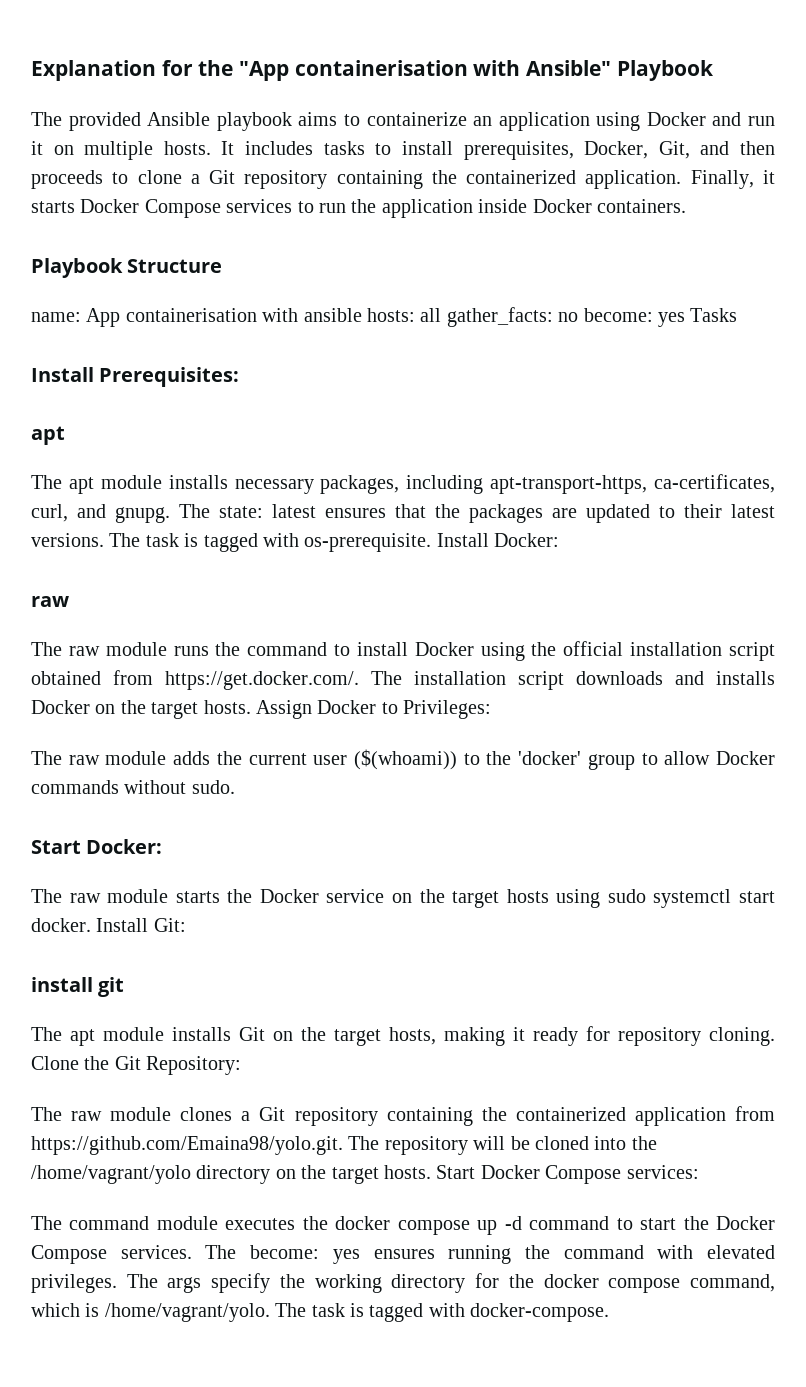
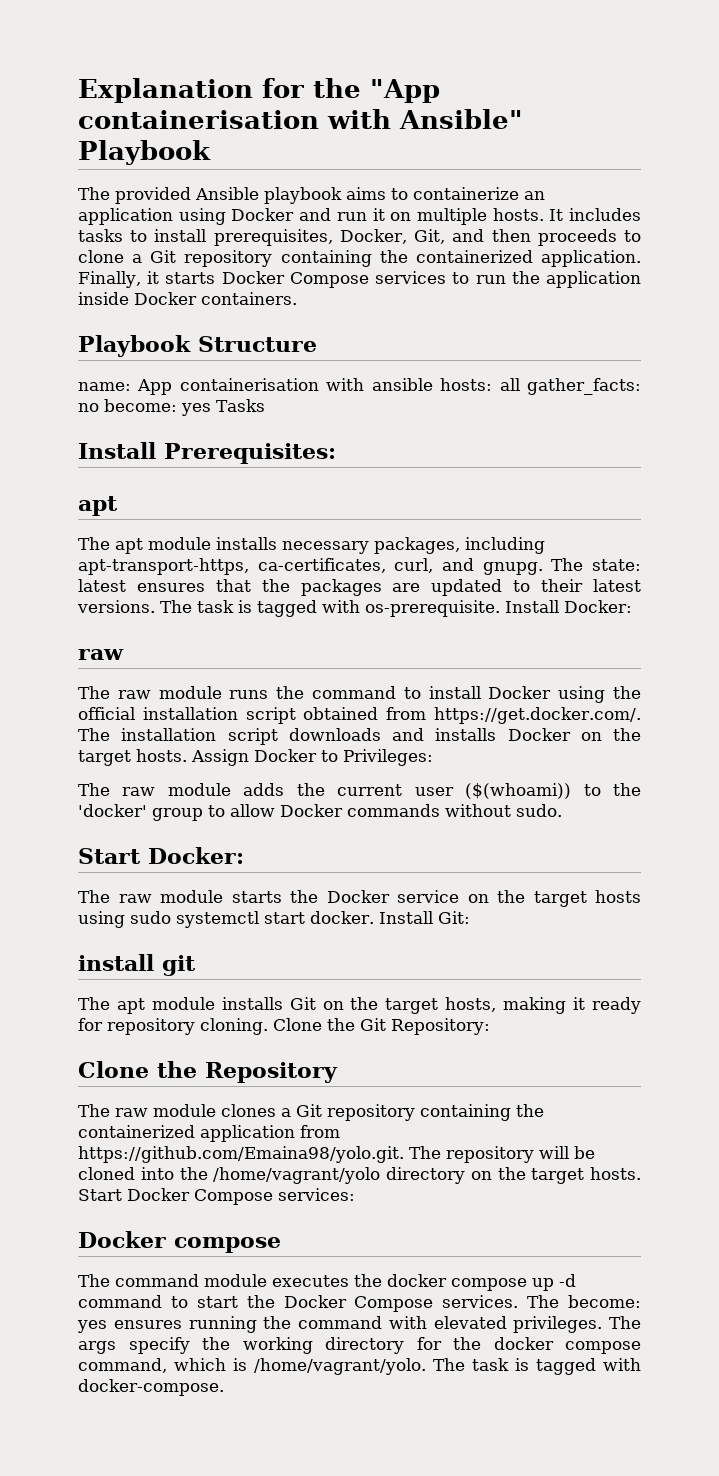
+ Clone the Repository
+ Docker compose

